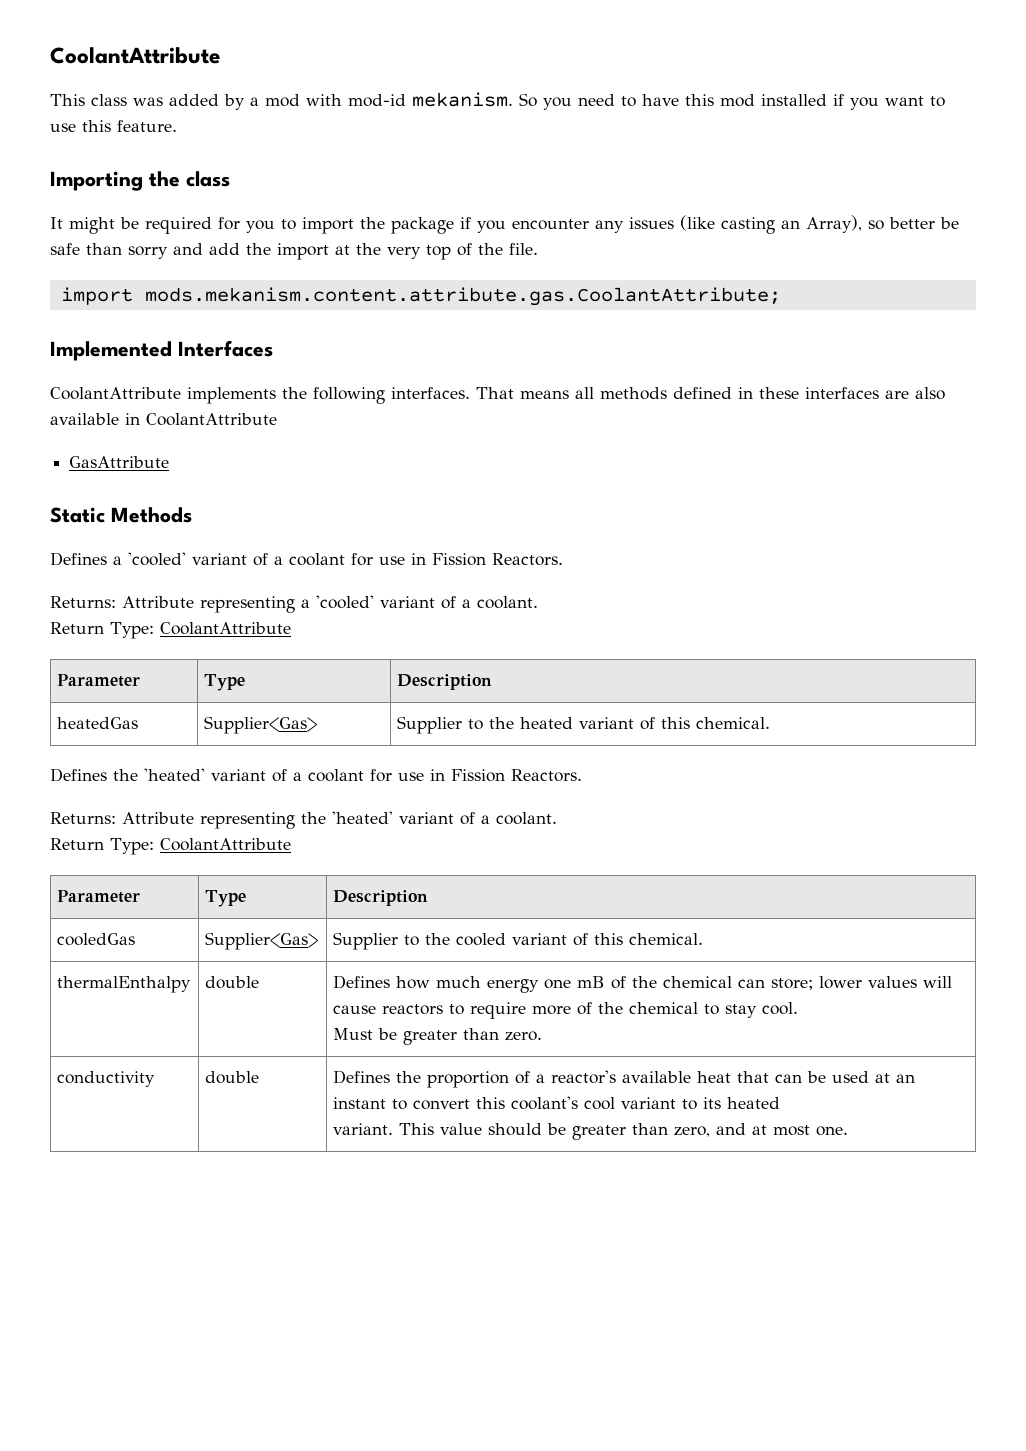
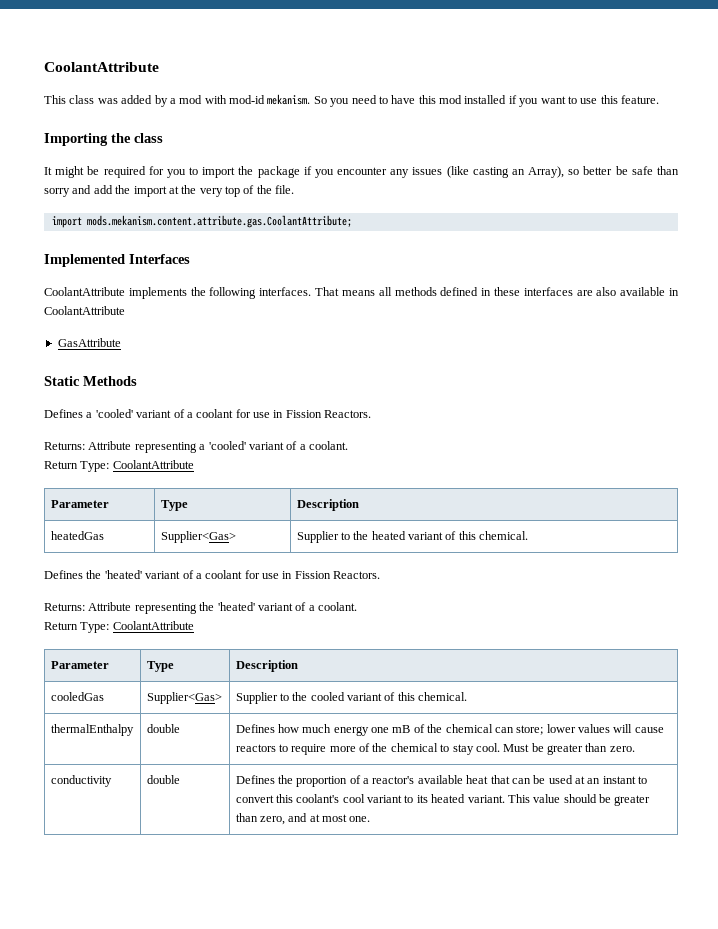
- thermalEnthalpy | double | Defines how much energy one mB of the chemical can store; lower values will cause reactors to require more of the chemical to stay cool.
- Must be greater than zero.
+ thermalEnthalpy | double | Defines how much energy one mB of the chemical can store; lower values will cause reactors to require more of the chemical to stay cool. Must be greater than zero.
- conductivity | double | Defines the proportion of a reactor's available heat that can be used at an instant to convert this coolant's cool variant to its heated
- variant. This value should be greater than zero, and at most one.
+ conductivity | double | Defines the proportion of a reactor's available heat that can be used at an instant to convert this coolant's cool variant to its heated variant. This value should be greater than zero, and at most one.

